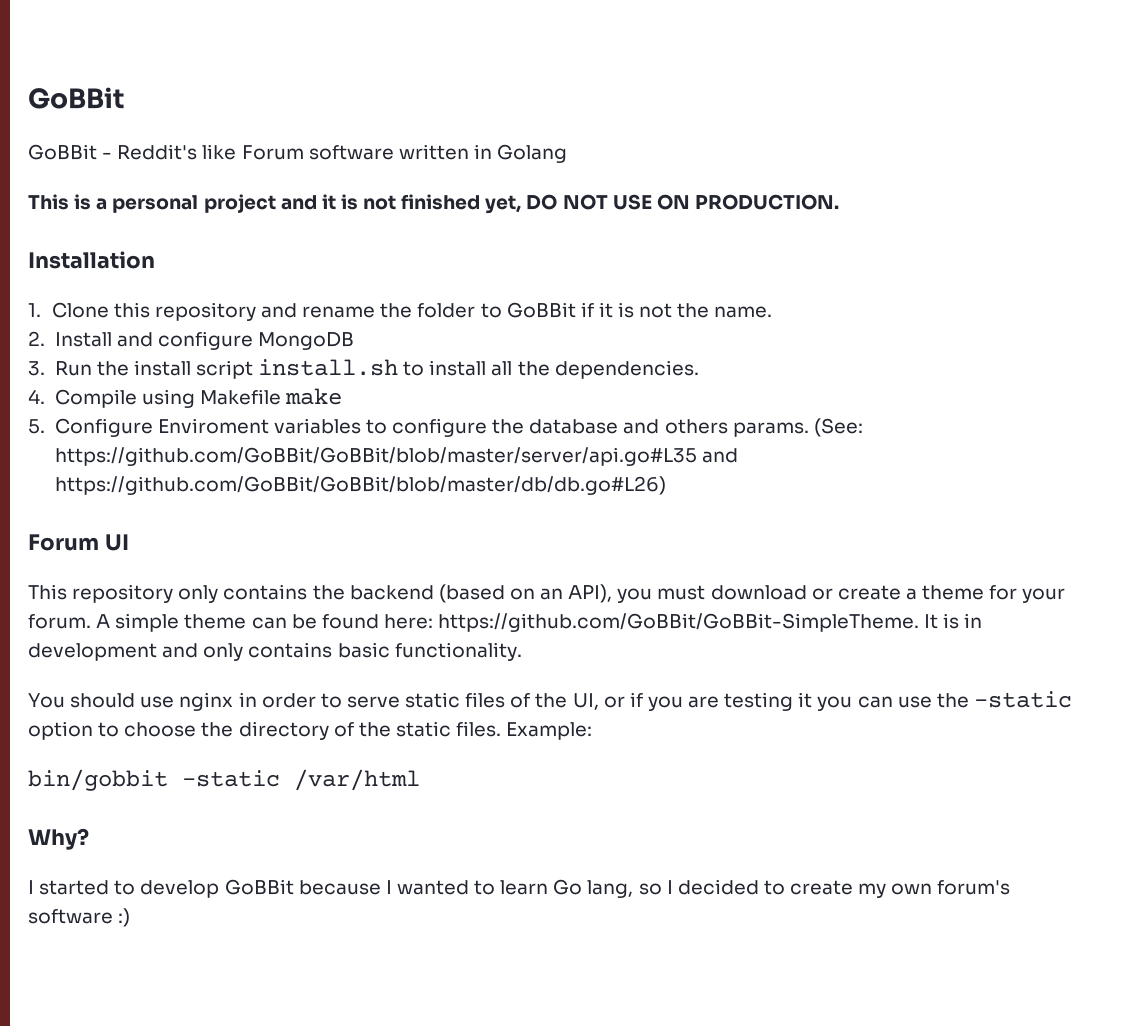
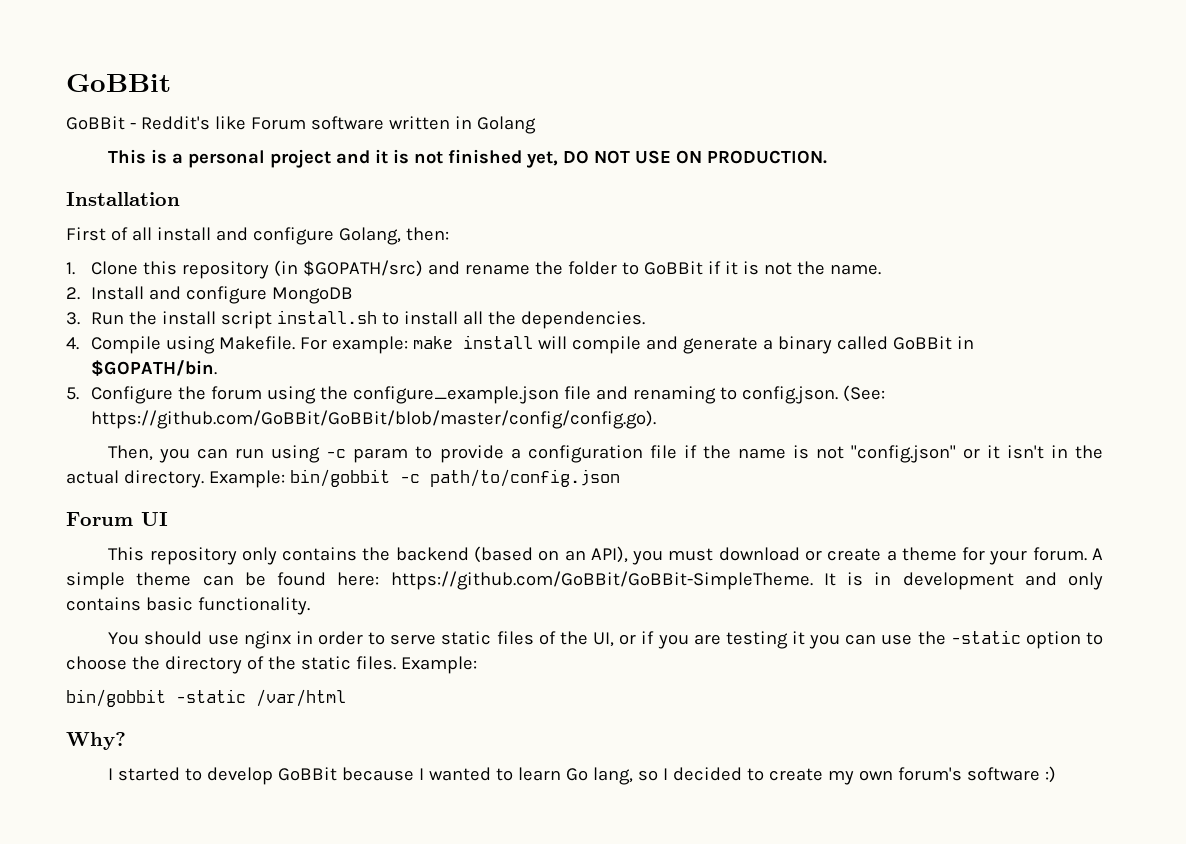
+ First of all install and configure Golang, then:
- 1. Clone this repository and rename the folder to GoBBit if it is not the name.
+ 1. Clone this repository (in $GOPATH/src) and rename the folder to GoBBit if it is not the name.
- 4. Compile using Makefile make
- 5. Configure Enviroment variables to configure the database and others params. (See: https://github.com/GoBBit/GoBBit/blob/master/server/api.go#L35 and https://github.com/GoBBit/GoBBit/blob/master/db/db.go#L26)
+ 4. Compile using Makefile. For example: make install will compile and generate a binary called GoBBit in $GOPATH/bin.
+ 5. Configure the forum using the configure_example.json file and renaming to config.json. (See: https://github.com/GoBBit/GoBBit/blob/master/config/config.go).
+ Then, you can run using -c param to provide a configuration file if the name is not "config.json" or it isn't in the actual directory. Example: bin/gobbit -c path/to/config.json

